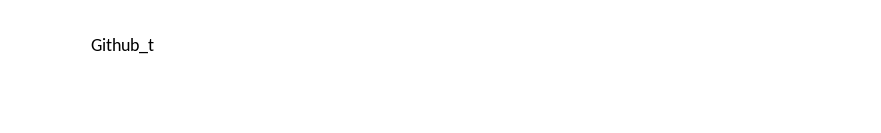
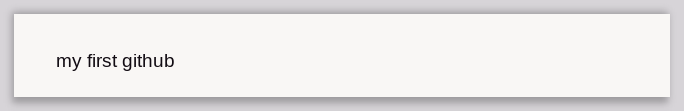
- Github_t
+ my first github

